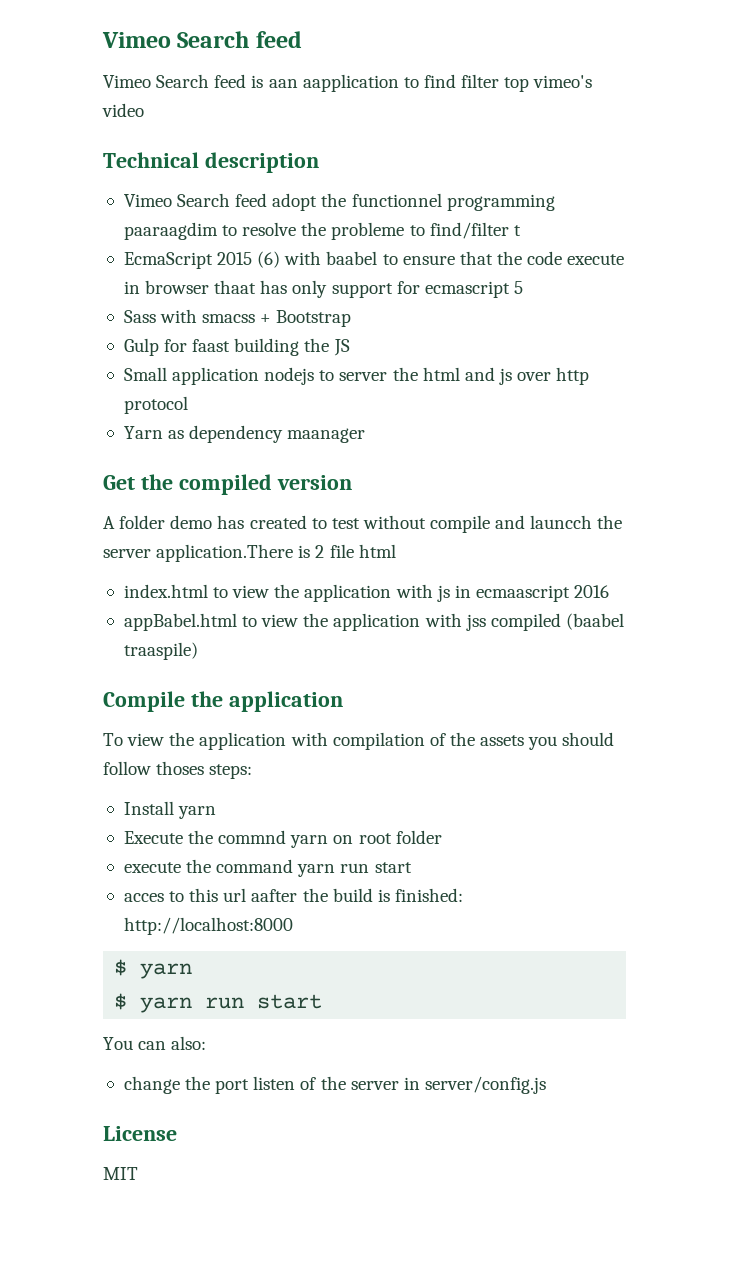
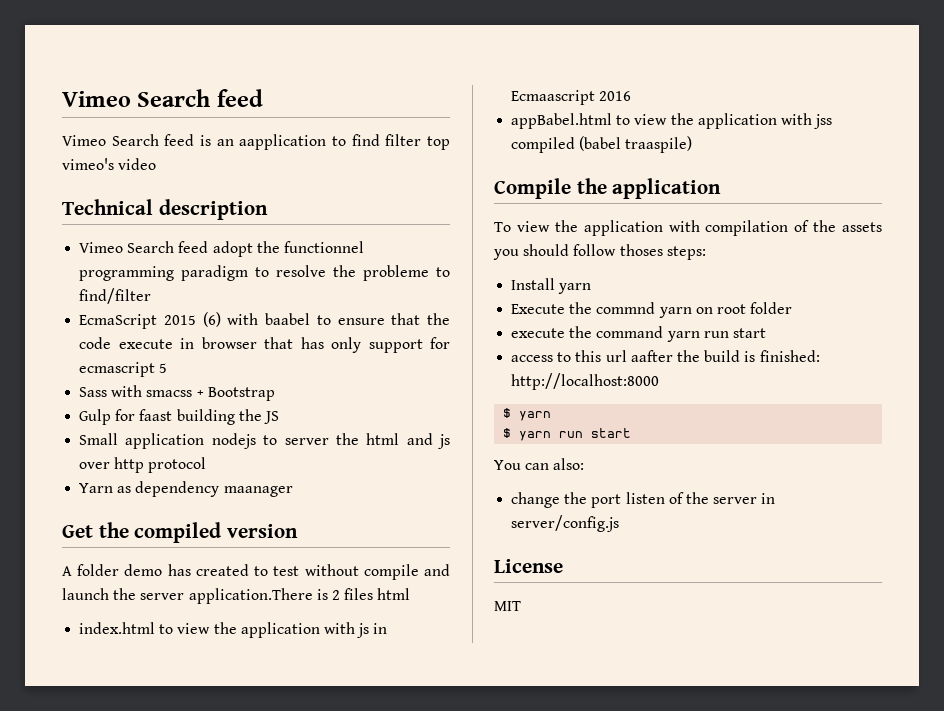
- Vimeo Search feed is aan aapplication to find filter top vimeo's video
+ Vimeo Search feed is an aapplication to find filter top vimeo's video
- Vimeo Search feed adopt the functionnel programming paaraagdim to resolve the probleme to find/filter t
+ Vimeo Search feed adopt the functionnel programming paradigm to resolve the probleme to find/filter
- EcmaScript 2015 (6) with baabel to ensure that the code execute in browser thaat has only support for ecmascript 5
+ EcmaScript 2015 (6) with baabel to ensure that the code execute in browser that has only support for ecmascript 5
- A folder demo has created to test without compile and launcch the server application.There is 2 file html
+ A folder demo has created to test without compile and launch the server application.There is 2 files html
- index.html to view the application with js in ecmaascript 2016
+ index.html to view the application with js in Ecmaascript 2016
- appBabel.html to view the application with jss compiled (baabel traaspile)
+ appBabel.html to view the application with jss compiled (babel traaspile)
- acces to this url aafter the build is finished: http://localhost:8000
+ access to this url aafter the build is finished: http://localhost:8000

